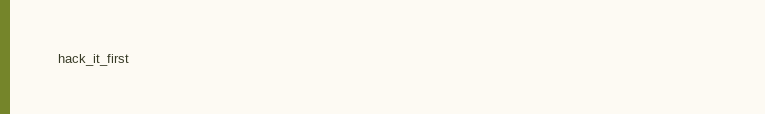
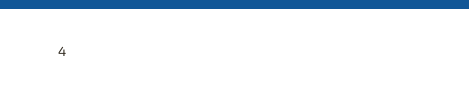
- hack_it_first
+ 4

